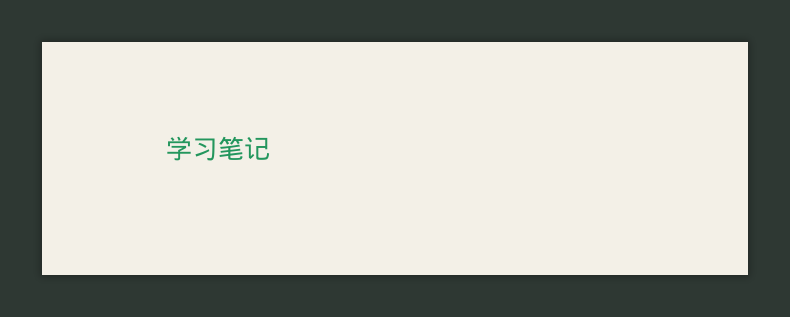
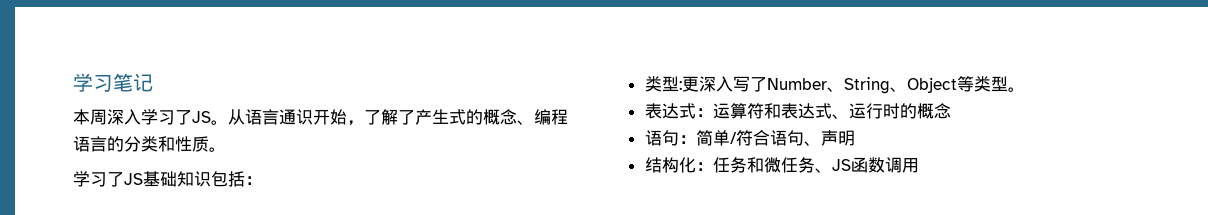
+ 本周深入学习了JS。从语言通识开始，了解了产生式的概念、编程语言的分类和性质。
+ 学习了JS基础知识包括：
+ 类型:更深入写了Number、String、Object等类型。
+ 表达式：运算符和表达式、运行时的概念
+ 语句：简单/符合语句、声明
+ 结构化：任务和微任务、JS函数调用

